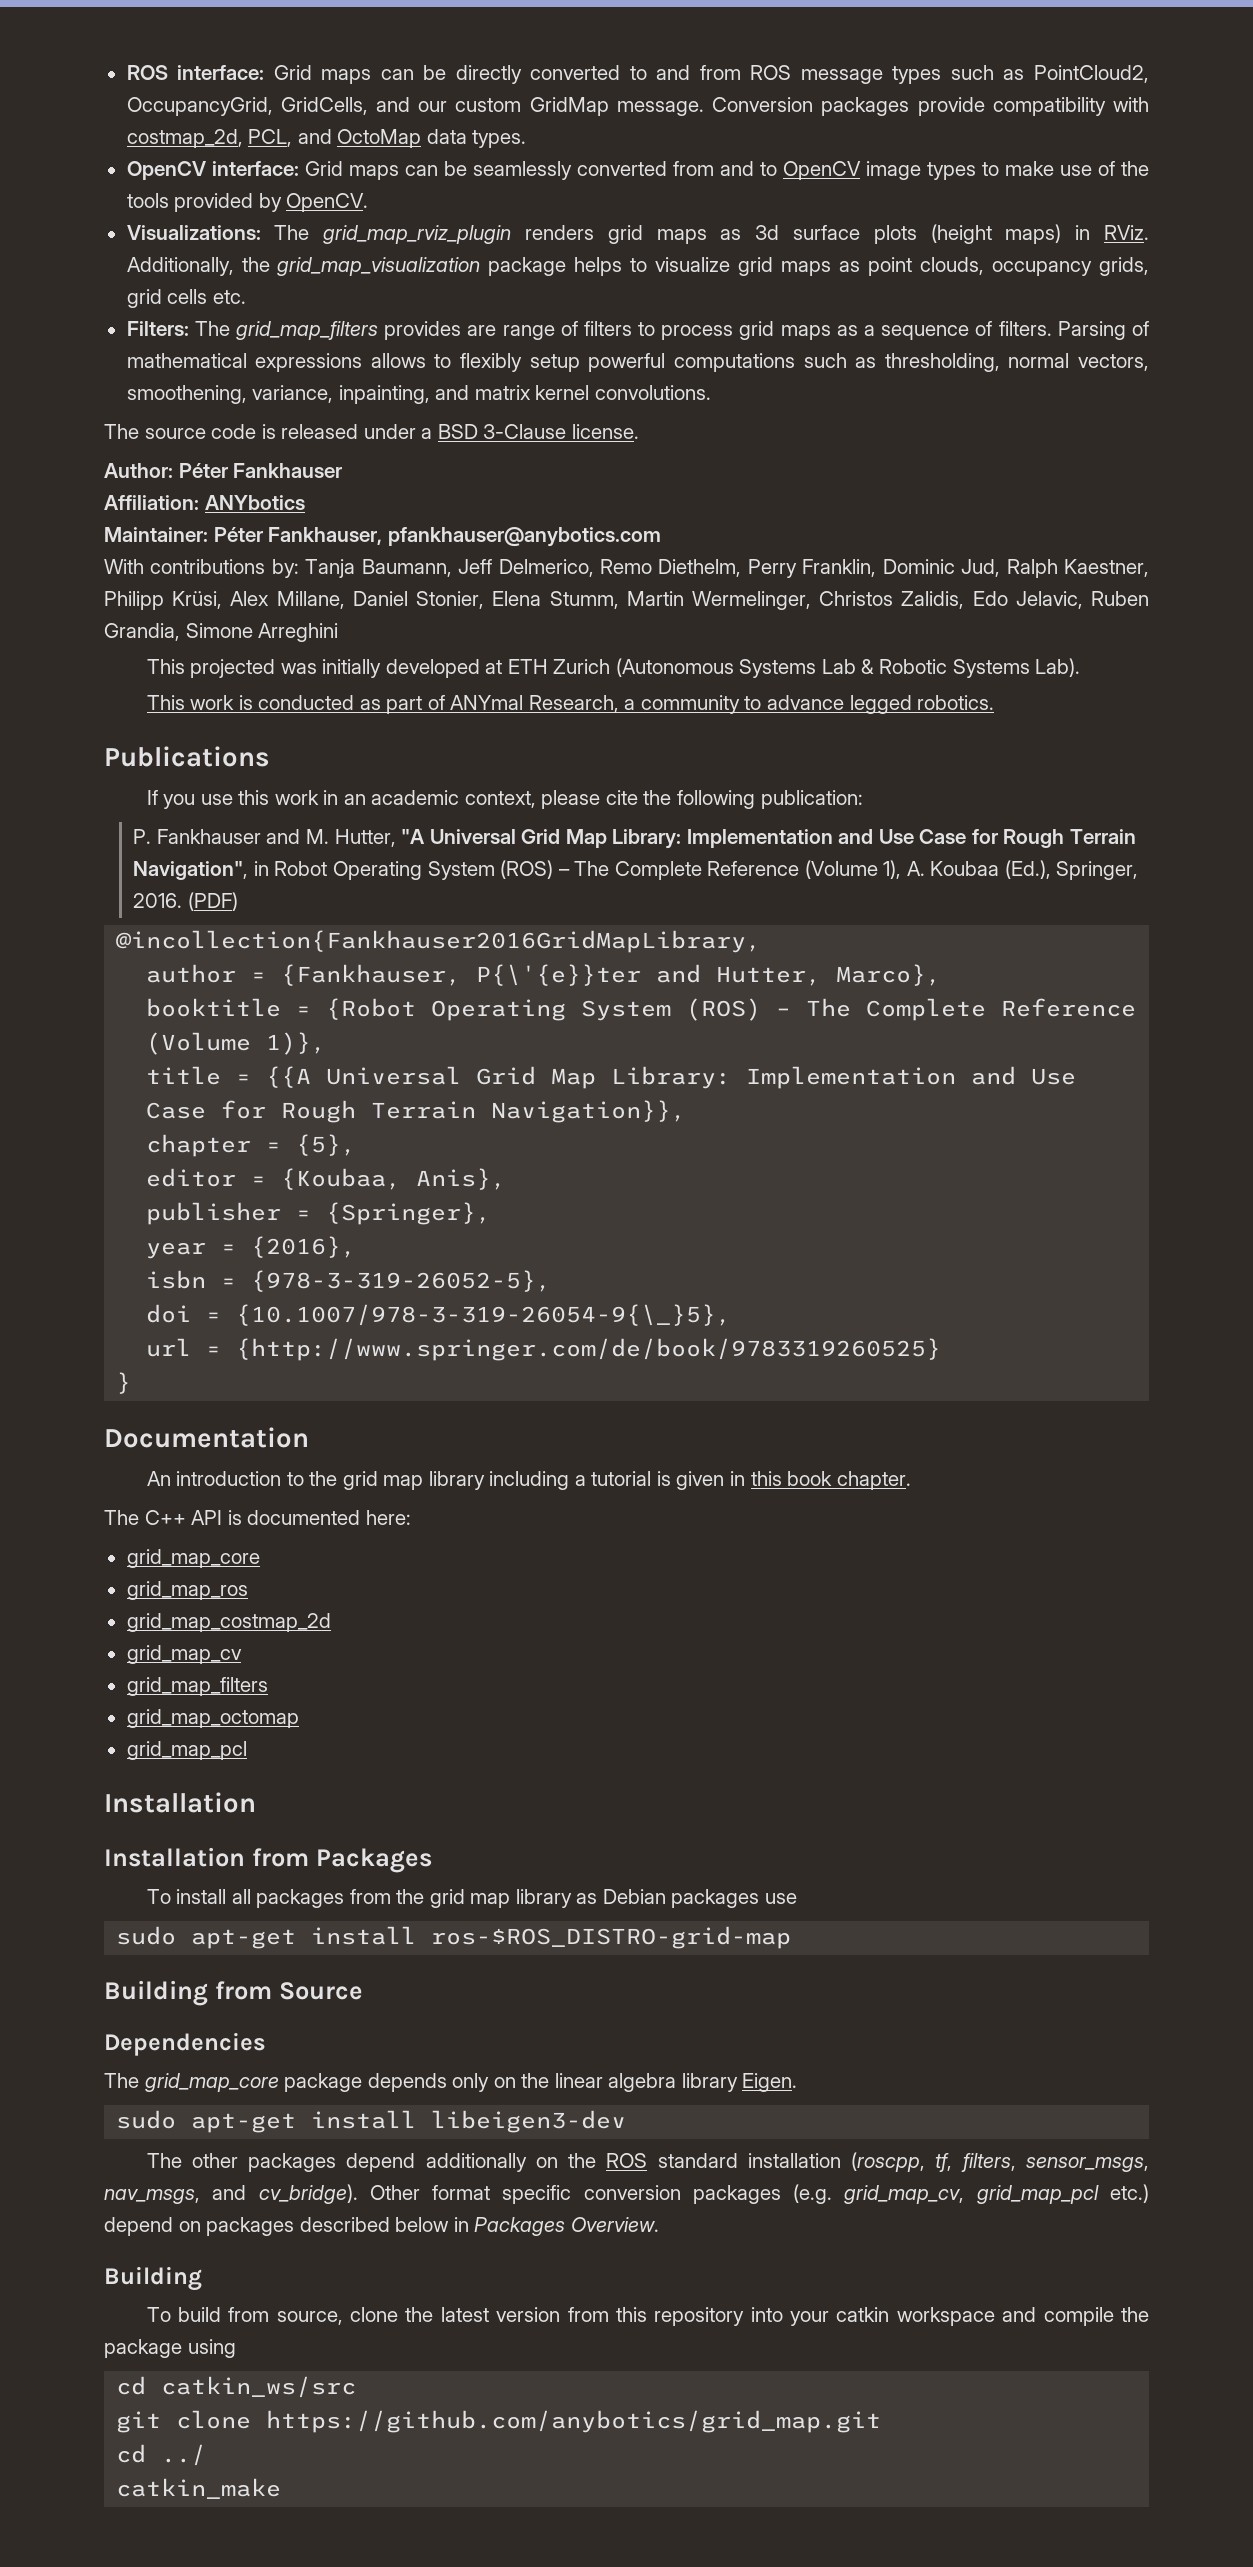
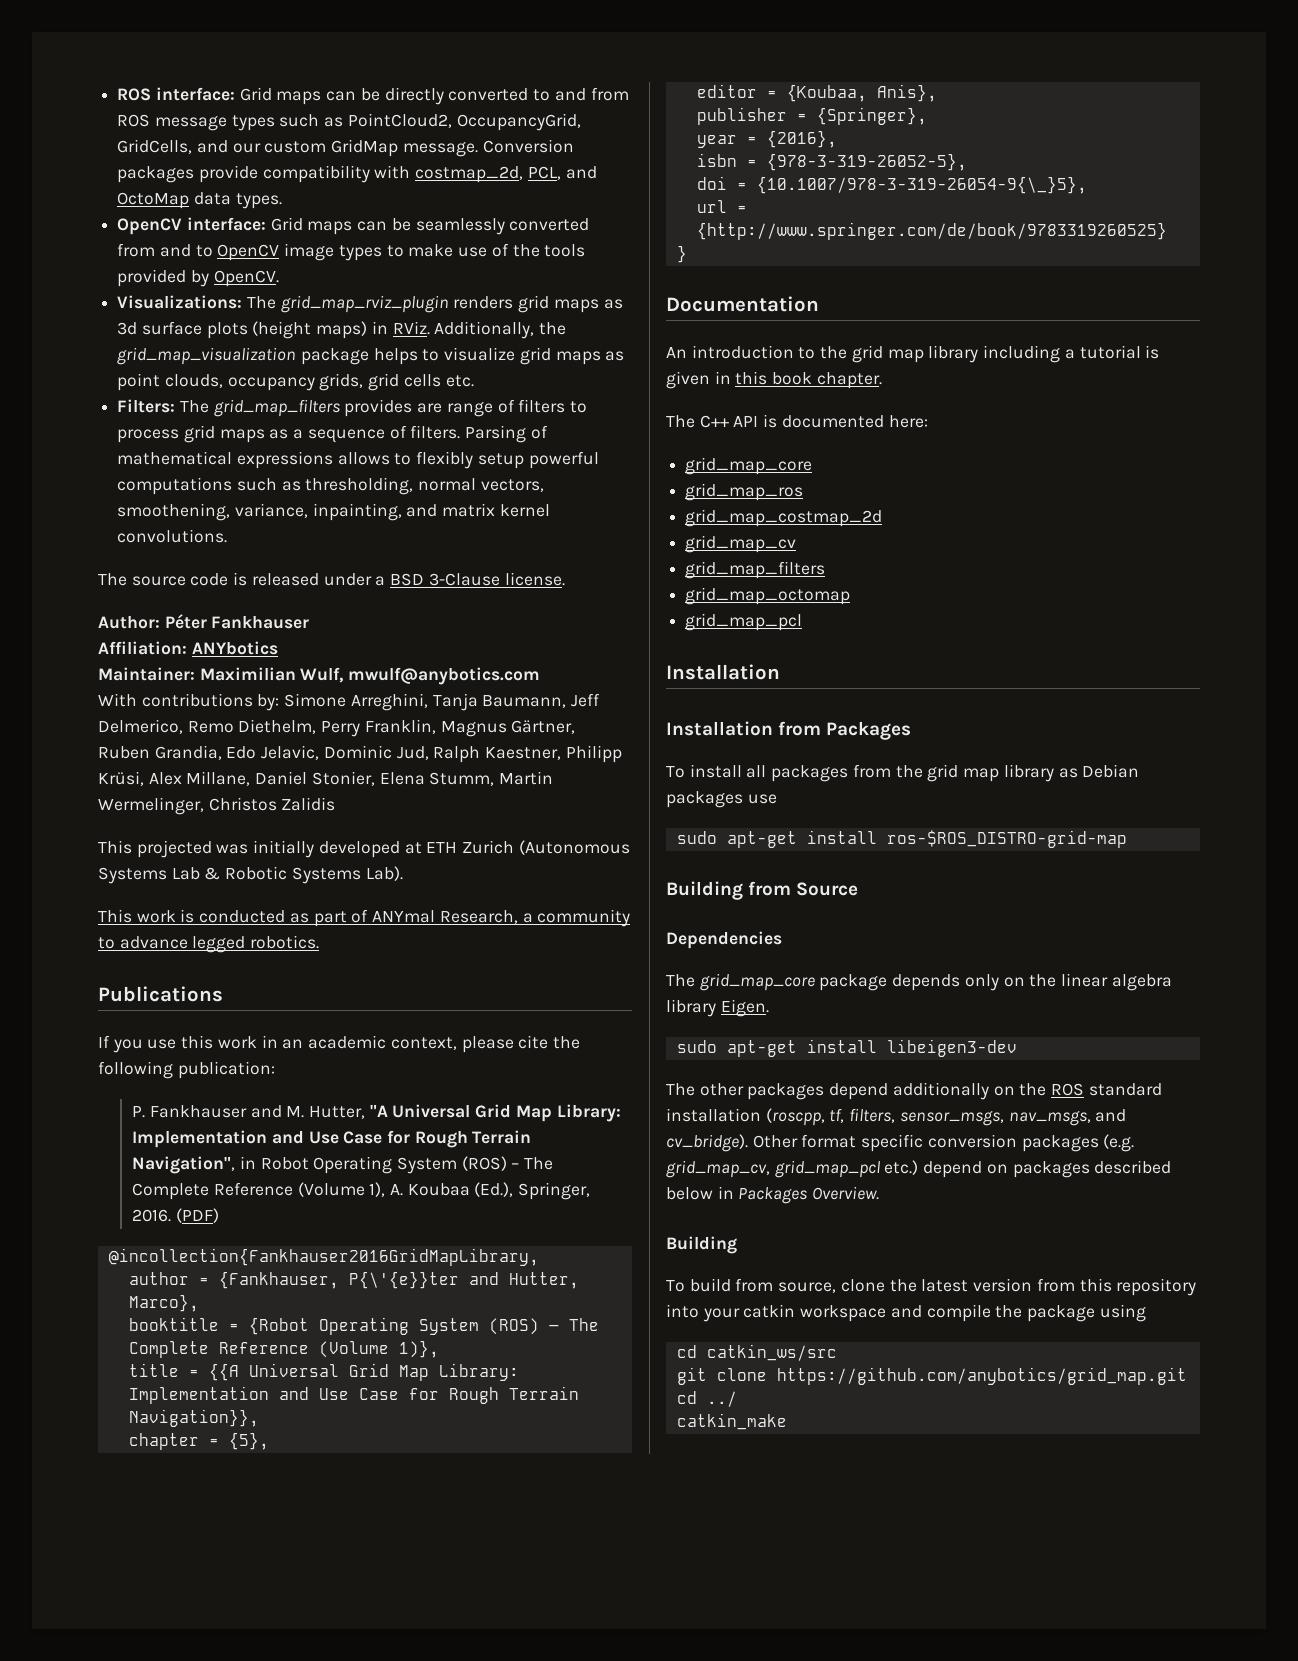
- Maintainer: Péter Fankhauser, pfankhauser@anybotics.com
+ Maintainer: Maximilian Wulf, mwulf@anybotics.com
- With contributions by: Tanja Baumann, Jeff Delmerico, Remo Diethelm, Perry Franklin, Dominic Jud, Ralph Kaestner, Philipp Krüsi, Alex Millane, Daniel Stonier, Elena Stumm, Martin Wermelinger, Christos Zalidis, Edo Jelavic, Ruben Grandia, Simone Arreghini
+ With contributions by: Simone Arreghini, Tanja Baumann, Jeff Delmerico, Remo Diethelm, Perry Franklin, Magnus Gärtner, Ruben Grandia, Edo Jelavic, Dominic Jud, Ralph Kaestner, Philipp Krüsi, Alex Millane, Daniel Stonier, Elena Stumm, Martin Wermelinger, Christos Zalidis

